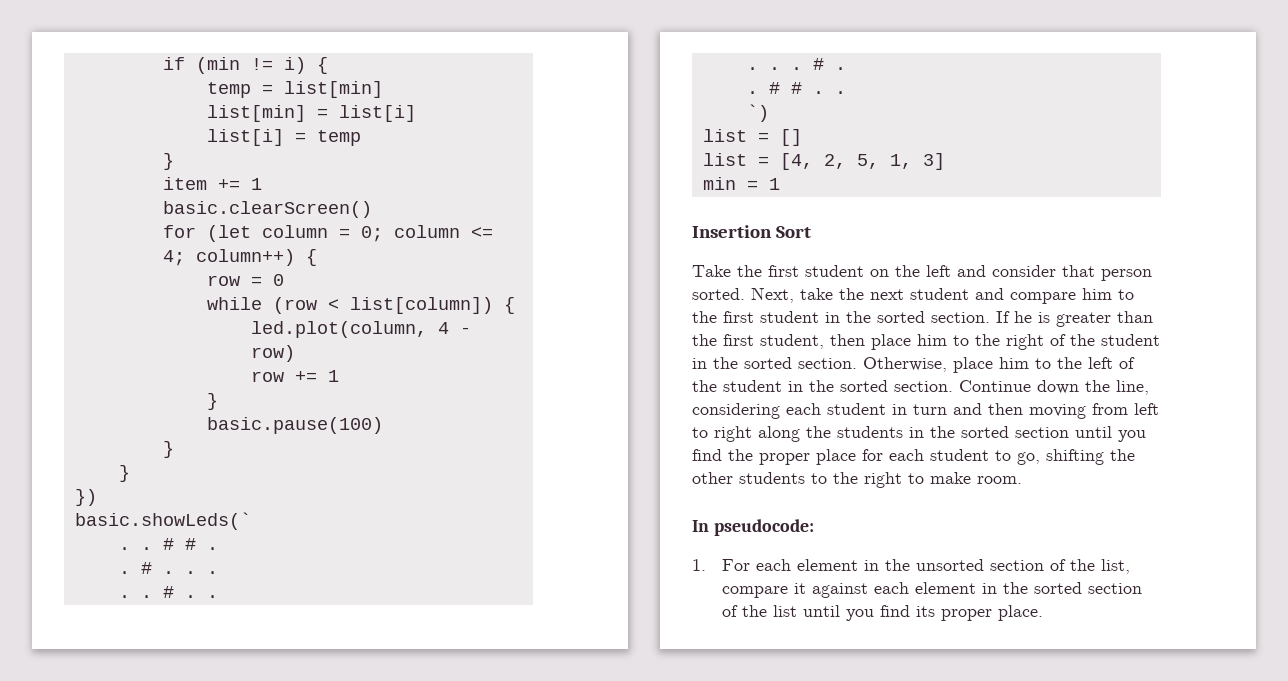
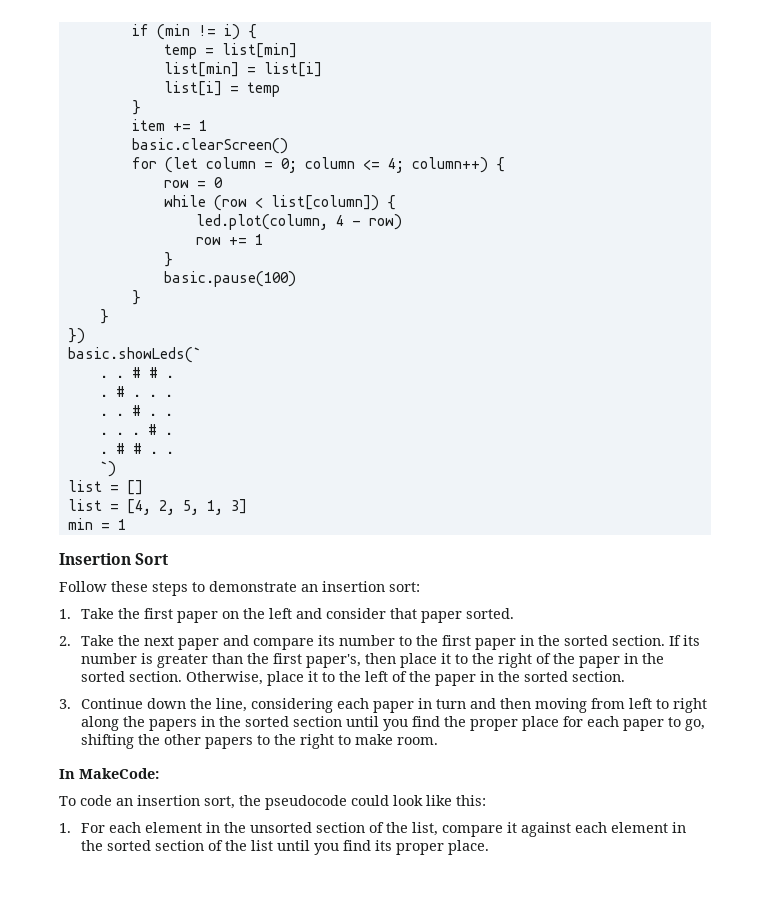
- Take the first student on the left and consider that person sorted. Next, take the next student and compare him to the first student in the sorted section.
+ Follow these steps to demonstrate an insertion sort:
+ 1. Take the first paper on the left and consider that paper sorted.
+ 2. Take the next paper and compare its number to the first paper in the sorted section.
- If he is greater than the first student, then place him to the right of the student in the sorted section.
+ If its number is greater than the first paper's, then place it to the right of the paper in the sorted section.
- Otherwise, place him to the left of the student in the sorted section. Continue down the line, considering each student in turn and then moving from left to right along the students in the sorted section until you find the proper place for each student to go, shifting the other students to the right to make room.
+ Otherwise, place it to the left of the paper in the sorted section.
+ 3. Continue down the line, considering each paper in turn and then moving from left to right along the papers in the sorted section until you find the proper place for each paper to go, shifting the other papers to the right to make room.
- In pseudocode:
+ In MakeCode:
+ To code an insertion sort, the pseudocode could look like this:

